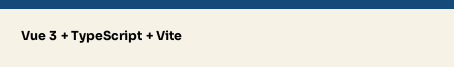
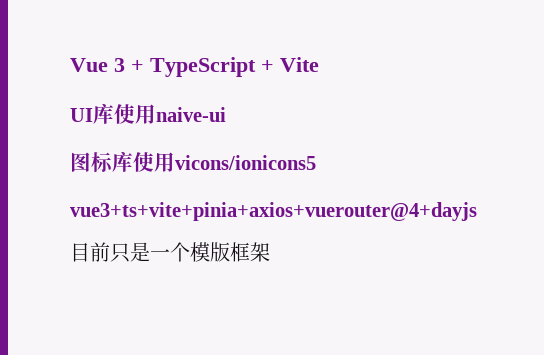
+ UI库使用naive-ui
+ 图标库使用vicons/ionicons5
+ vue3+ts+vite+pinia+axios+vuerouter@4+dayjs
+ 目前只是一个模版框架

